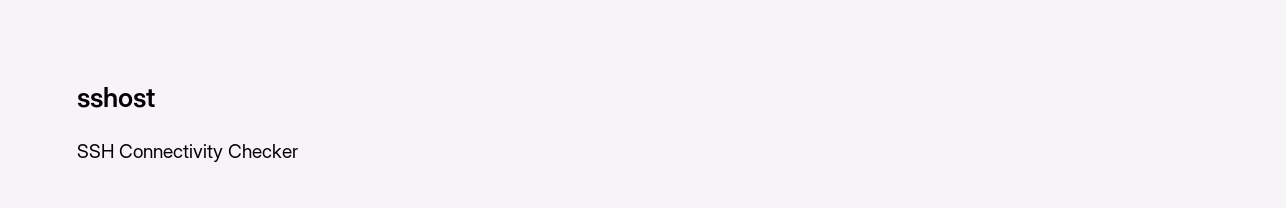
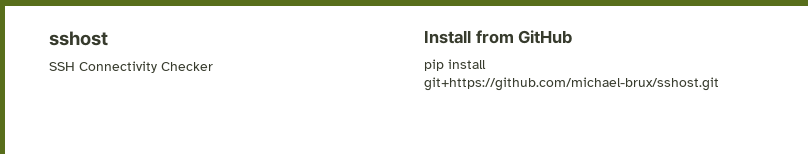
+ Install from GitHub
+ pip install git+https://github.com/michael-brux/sshost.git

